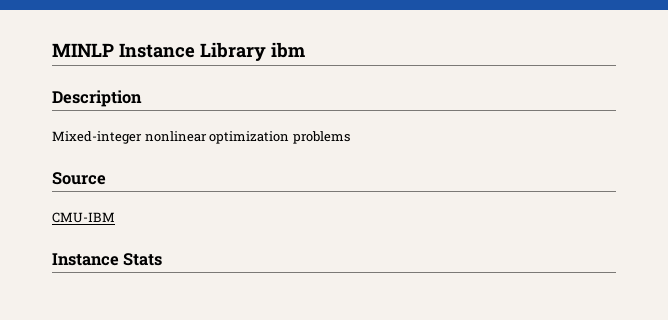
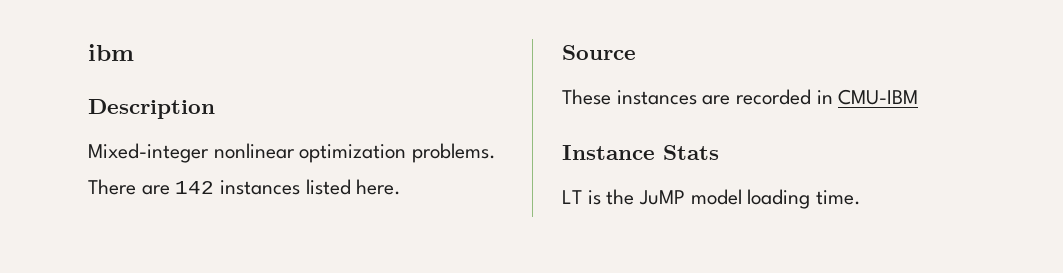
- MINLP Instance Library ibm
+ ibm
- Mixed-integer nonlinear optimization problems
+ Mixed-integer nonlinear optimization problems. There are 142 instances listed here.
  Source
- CMU-IBM
+ These instances are recorded in CMU-IBM
  Instance Stats
+ LT is the JuMP model loading time.

